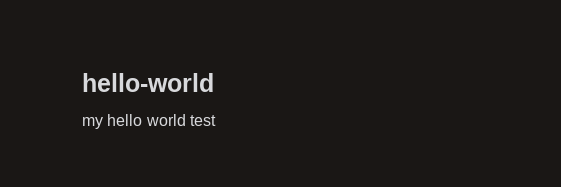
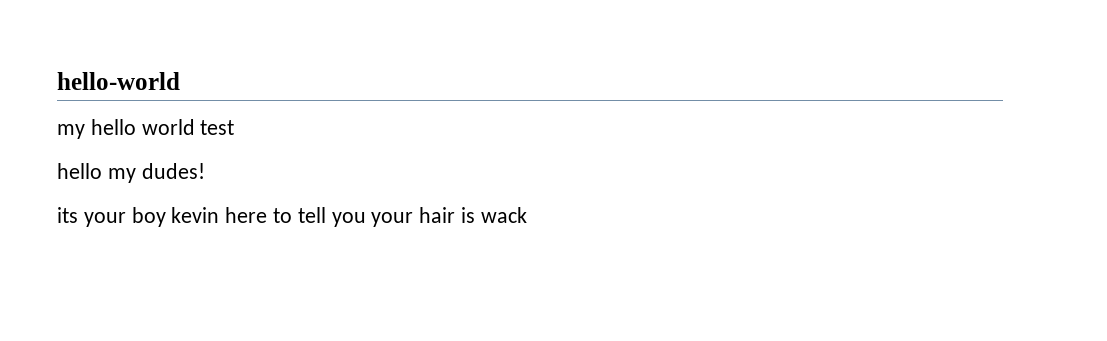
+ hello my dudes!
+ its your boy kevin here to tell you your hair is wack

